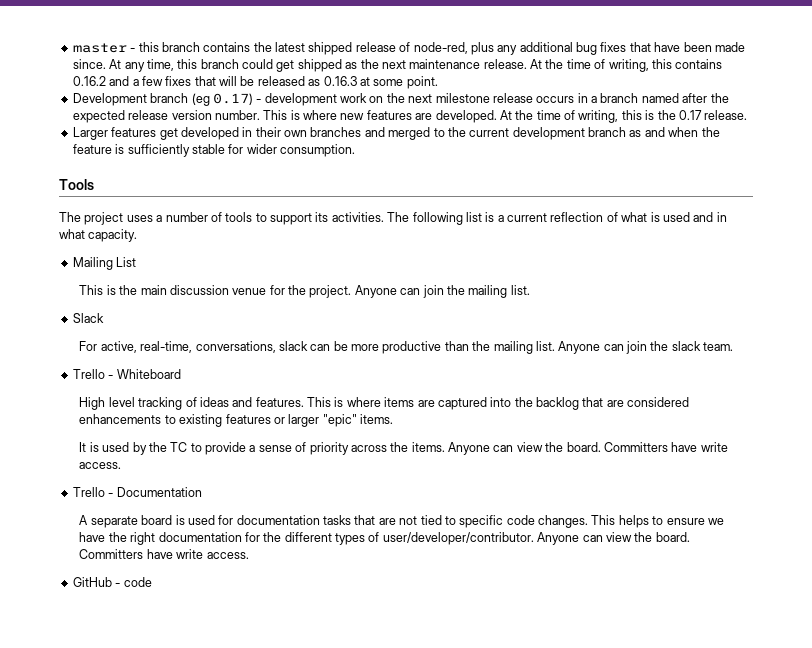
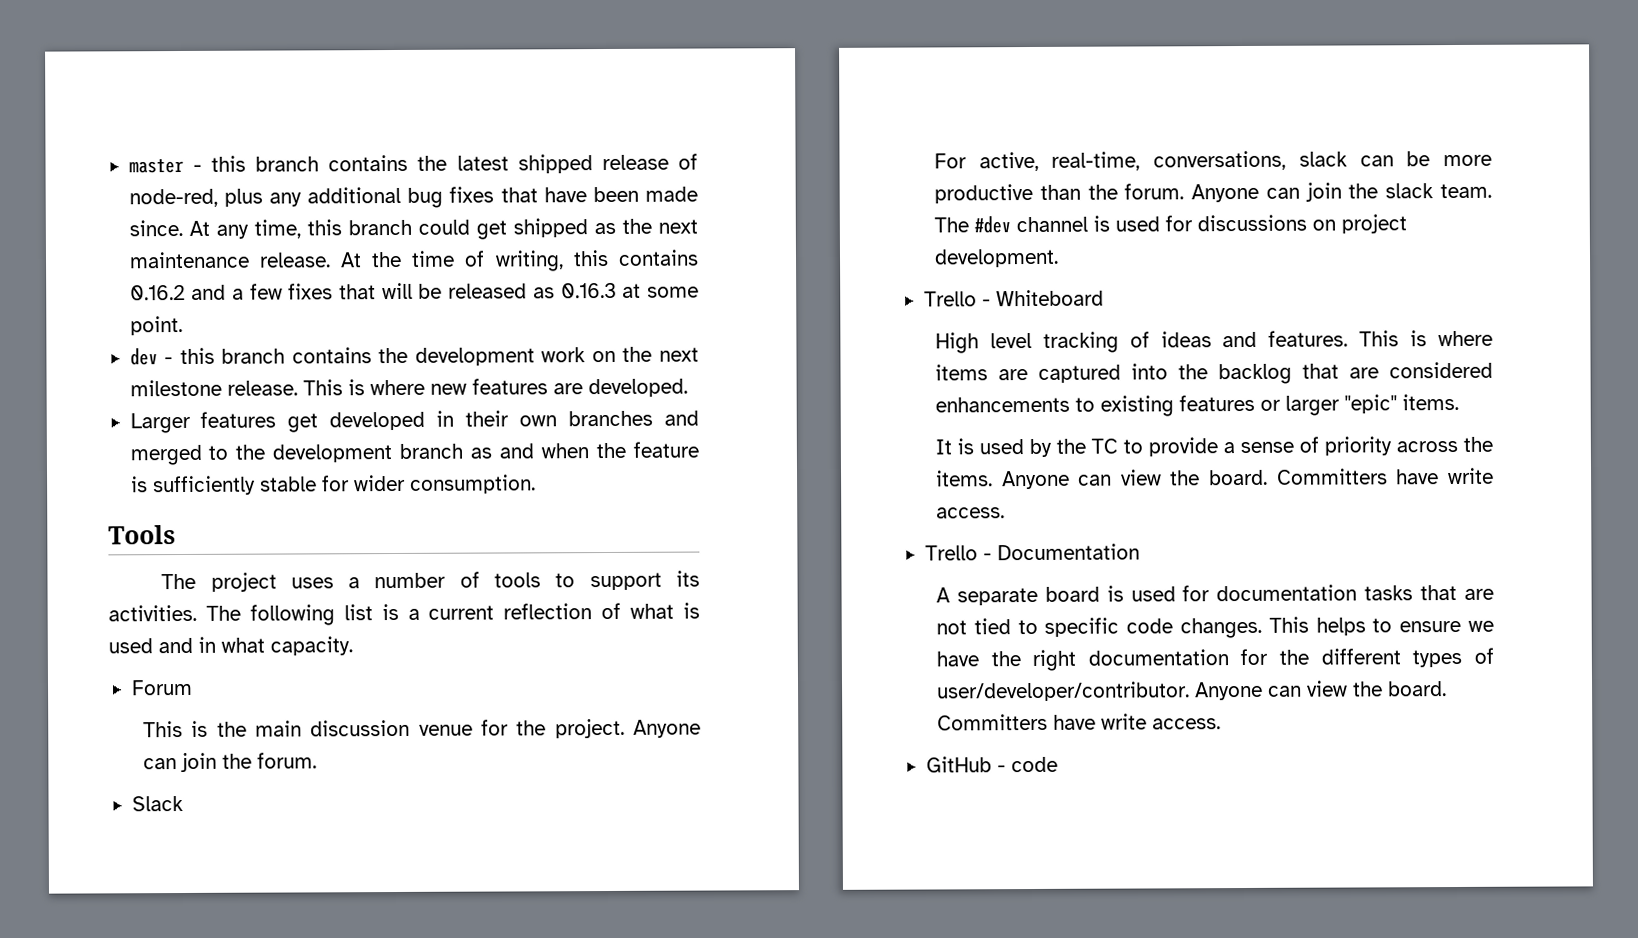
- Development branch (eg 0.17) - development work on the next milestone release occurs in a branch named after the expected release version number.
+ dev - this branch contains the development work on the next milestone release.
- At the time of writing, this is the 0.17 release.
- Larger features get developed in their own branches and merged to the current development branch as and when the feature is sufficiently stable for wider consumption.
+ Larger features get developed in their own branches and merged to the development branch as and when the feature is sufficiently stable for wider consumption.
- Mailing List
+ Forum
- Anyone can join the mailing list.
+ Anyone can join the forum.
- For active, real-time, conversations, slack can be more productive than the mailing list.
+ For active, real-time, conversations, slack can be more productive than the forum.
+ The #dev channel is used for discussions on project development.

